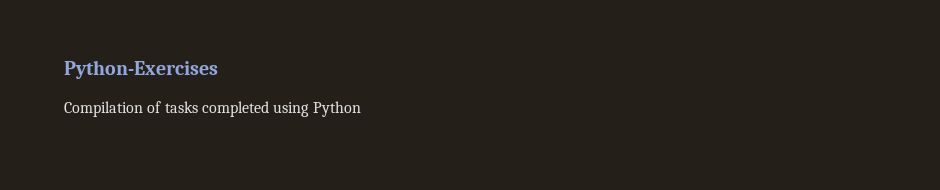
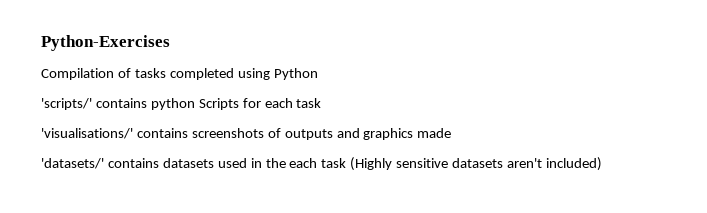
+ 'scripts/' contains python Scripts for each task
+ 'visualisations/' contains screenshots of outputs and graphics made
+ 'datasets/' contains datasets used in the each task (Highly sensitive datasets aren't included)

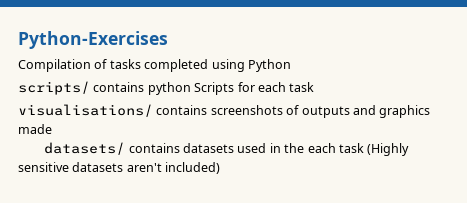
- 'scripts/' contains python Scripts for each task
+ scripts/ contains python Scripts for each task
- 'visualisations/' contains screenshots of outputs and graphics made
+ visualisations/ contains screenshots of outputs and graphics made
- 'datasets/' contains datasets used in the each task (Highly sensitive datasets aren't included)
+ datasets/ contains datasets used in the each task (Highly sensitive datasets aren't included)

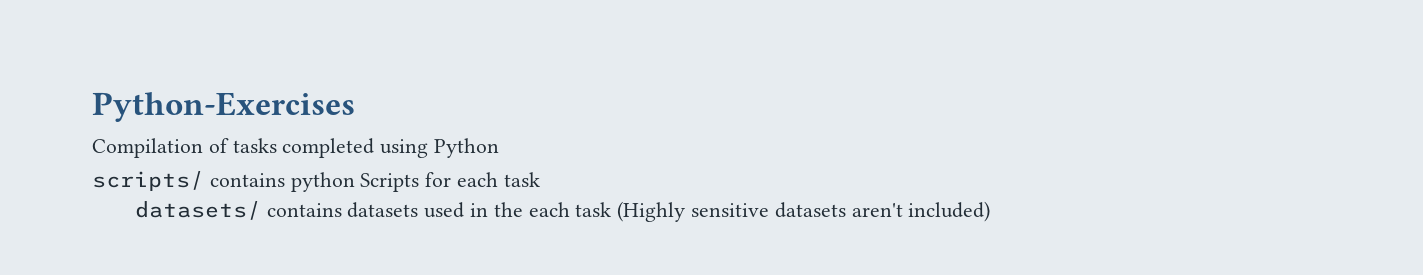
- visualisations/ contains screenshots of outputs and graphics made

